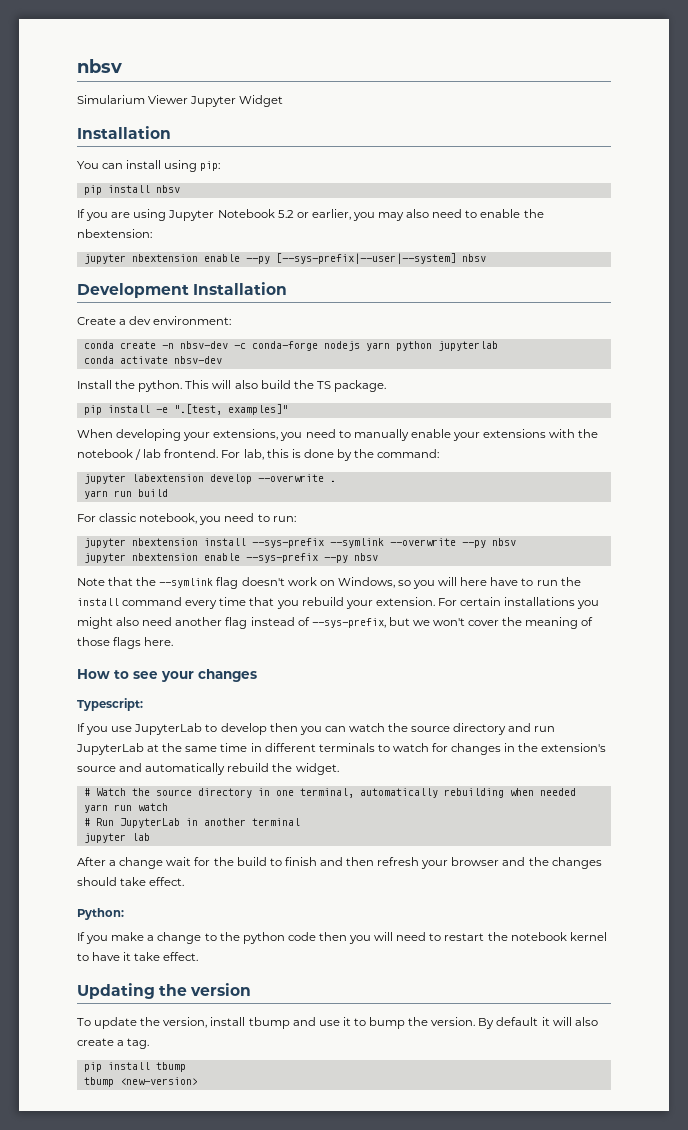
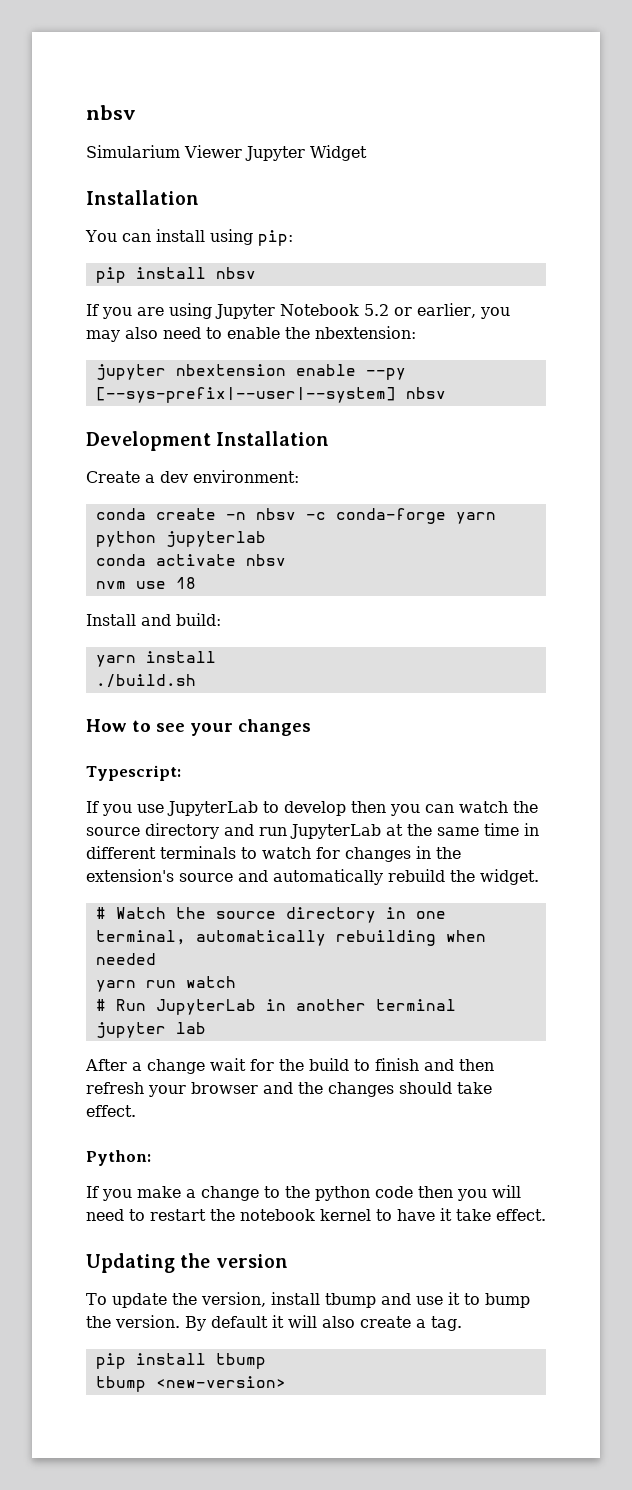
- conda create -n nbsv-dev -c conda-forge nodejs yarn python jupyterlab
+ conda create -n nbsv -c conda-forge yarn python jupyterlab
- conda activate nbsv-dev
- Install the python. This will also build the TS package.
- pip install -e ".[test, examples]"
- When developing your extensions, you need to manually enable your extensions with the notebook / lab frontend. For lab, this is done by the command:
- jupyter labextension develop --overwrite .
- yarn run build
- For classic notebook, you need to run:
- jupyter nbextension install --sys-prefix --symlink --overwrite --py nbsv
- jupyter nbextension enable --sys-prefix --py nbsv
- Note that the --symlink flag doesn't work on Windows, so you will here have to run the install command every time that you rebuild your extension. For certain installations you might also need another flag instead of --sys-prefix, but we won't cover the meaning of those flags here.
+ conda activate nbsv
+ nvm use 18
+ Install and build:
+ yarn install
+ ./build.sh

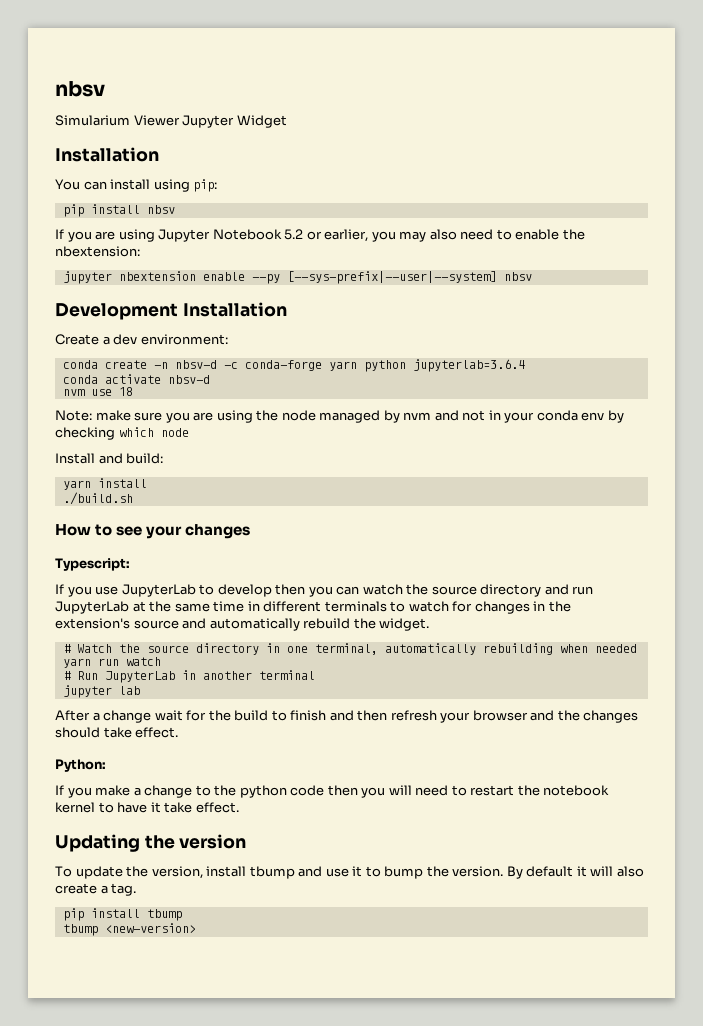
- conda create -n nbsv -c conda-forge yarn python jupyterlab
+ conda create -n nbsv-d -c conda-forge yarn python jupyterlab=3.6.4
- conda activate nbsv
+ conda activate nbsv-d
+ Note: make sure you are using the node managed by nvm and not in your conda env by checking which node

